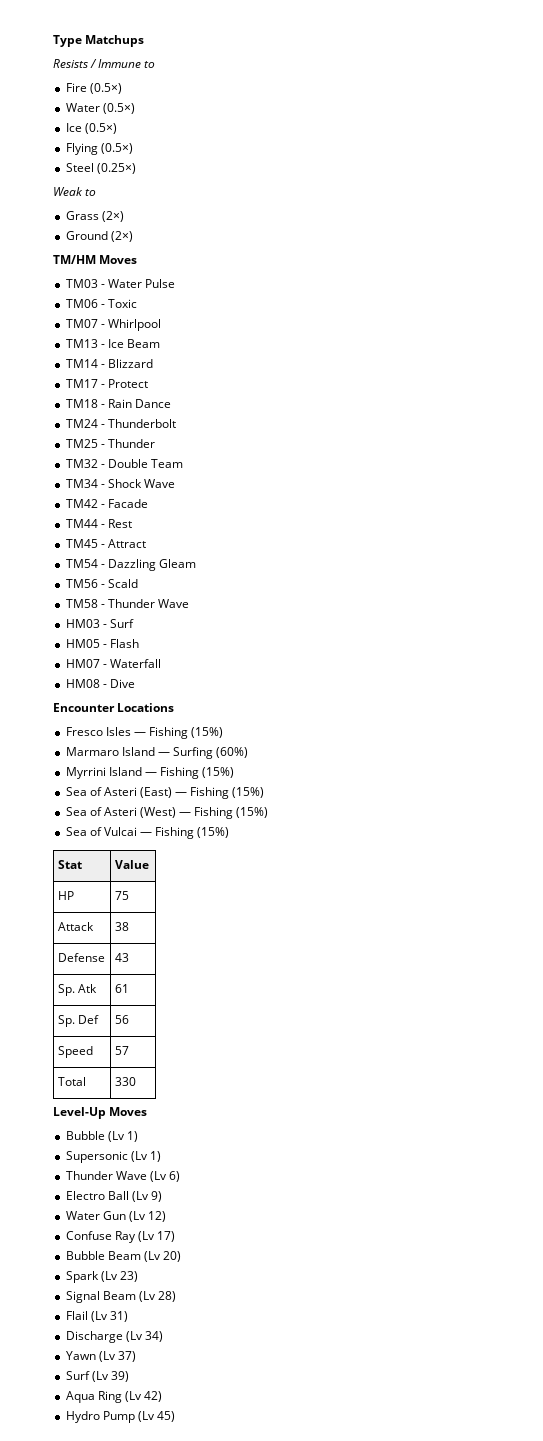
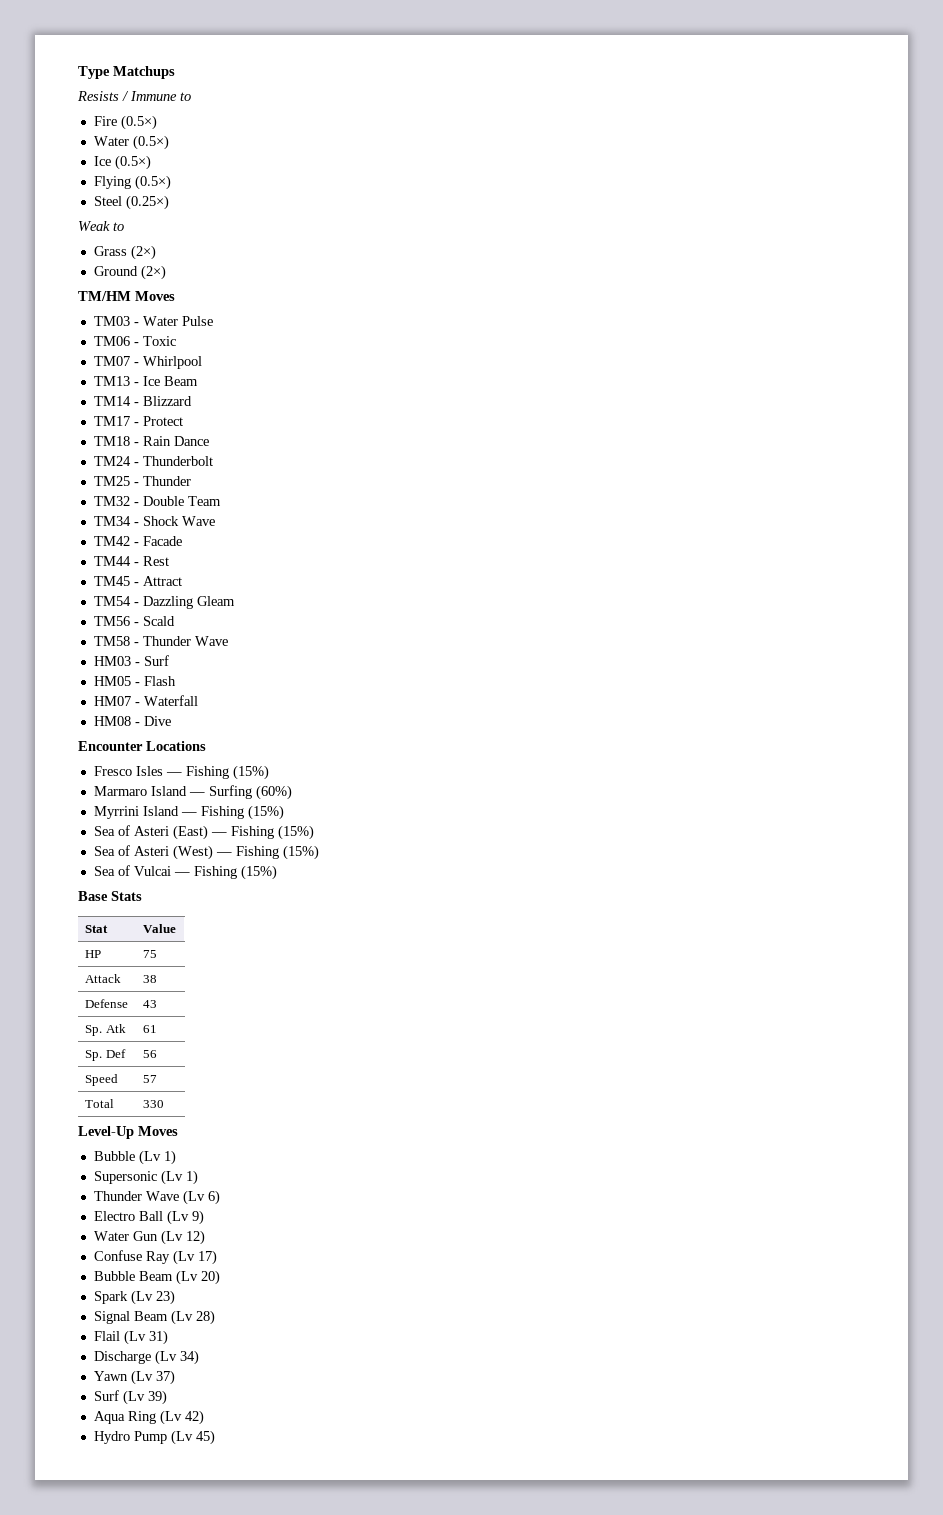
+ Base Stats

